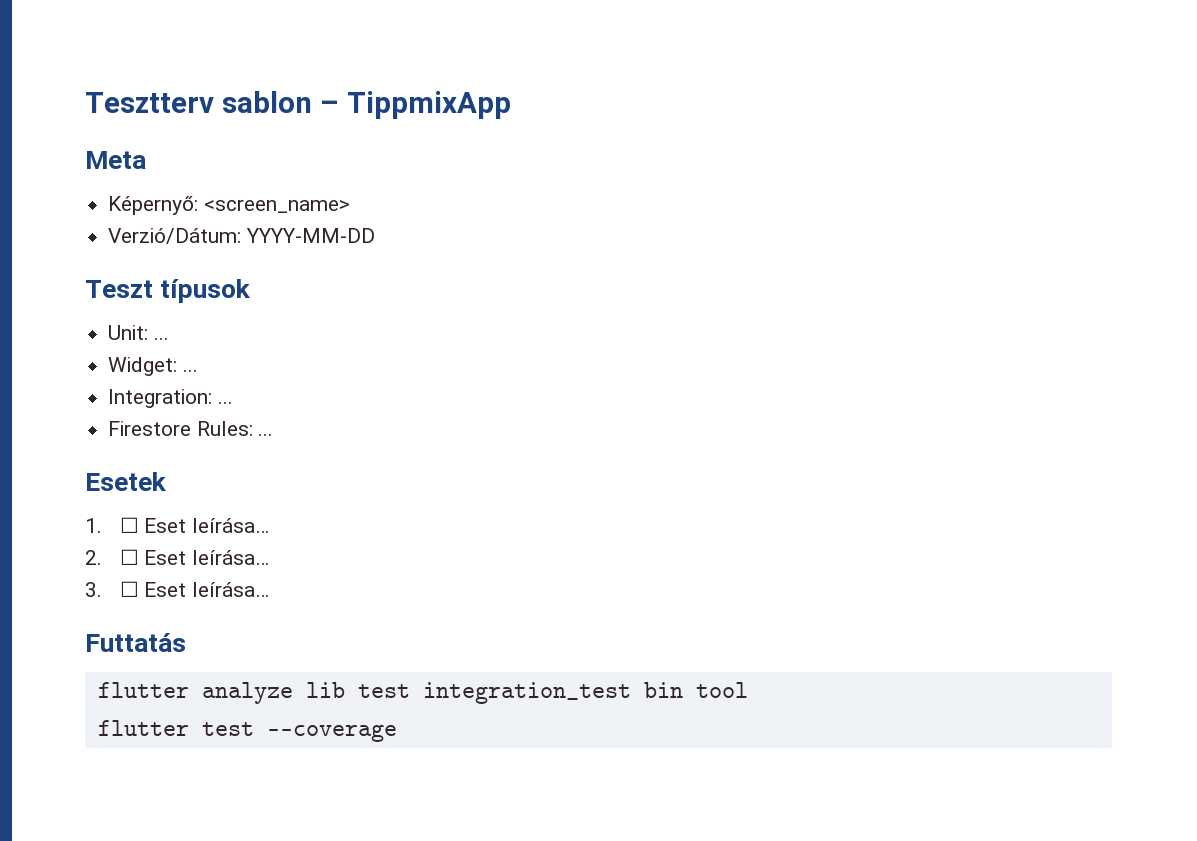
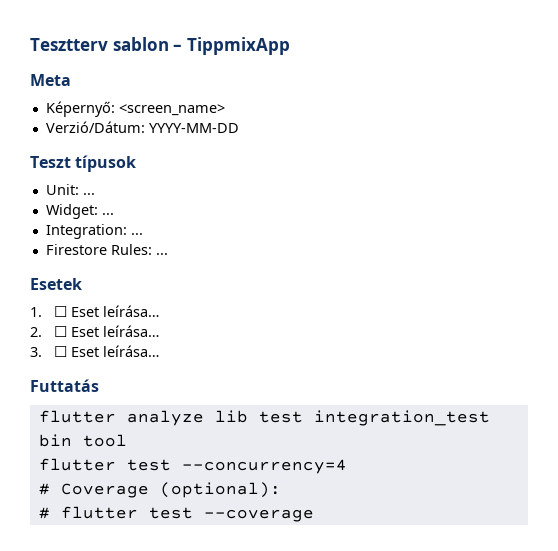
- flutter test --coverage
+ flutter test --concurrency=4
+ # Coverage (optional):
+ # flutter test --coverage

